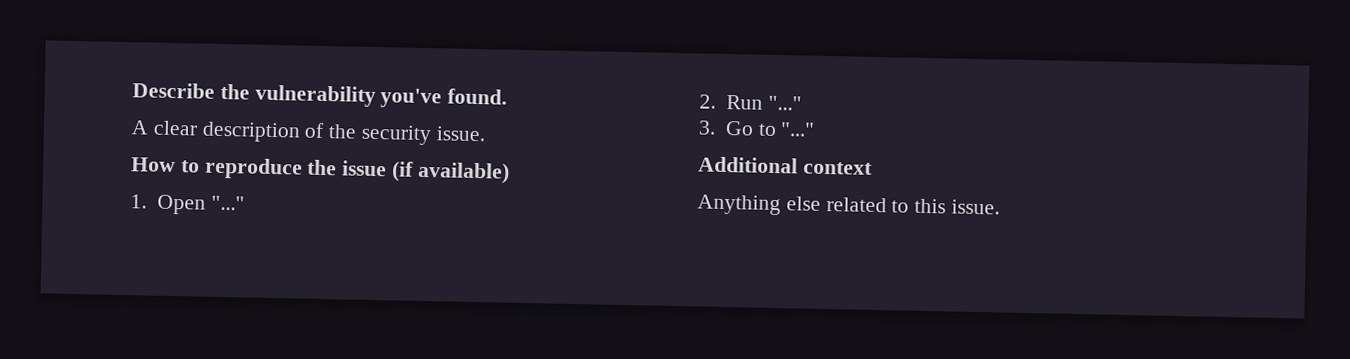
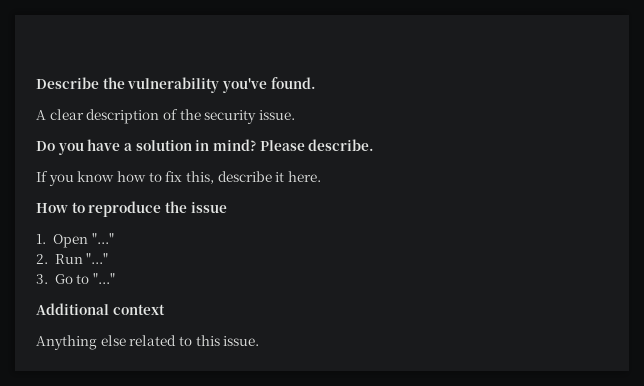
+ Do you have a solution in mind? Please describe.
+ If you know how to fix this, describe it here.
- How to reproduce the issue (if available)
+ How to reproduce the issue

